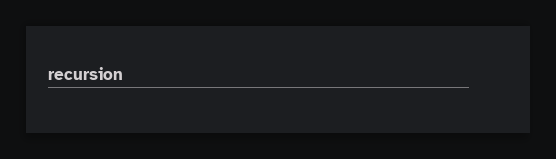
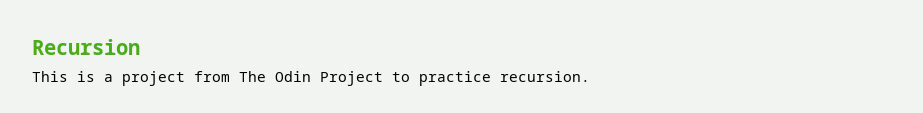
- recursion
+ Recursion
+ This is a project from The Odin Project to practice recursion.

